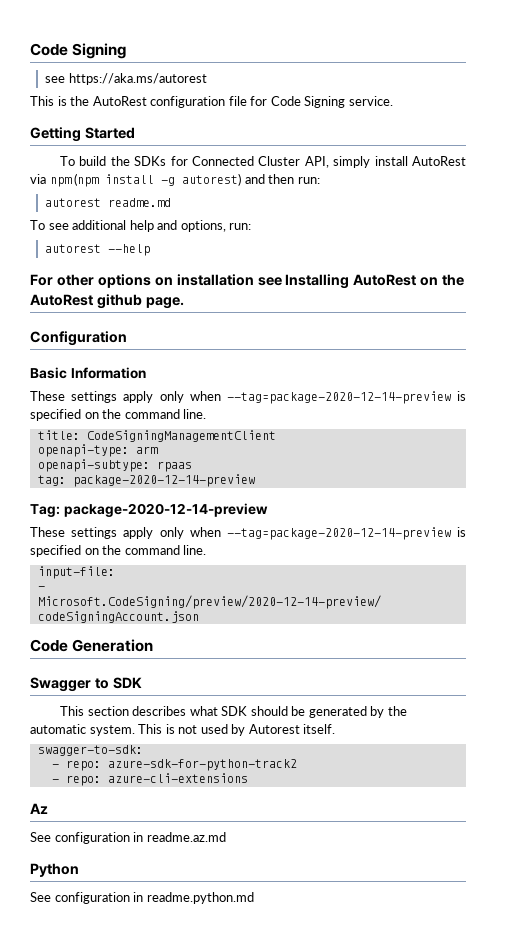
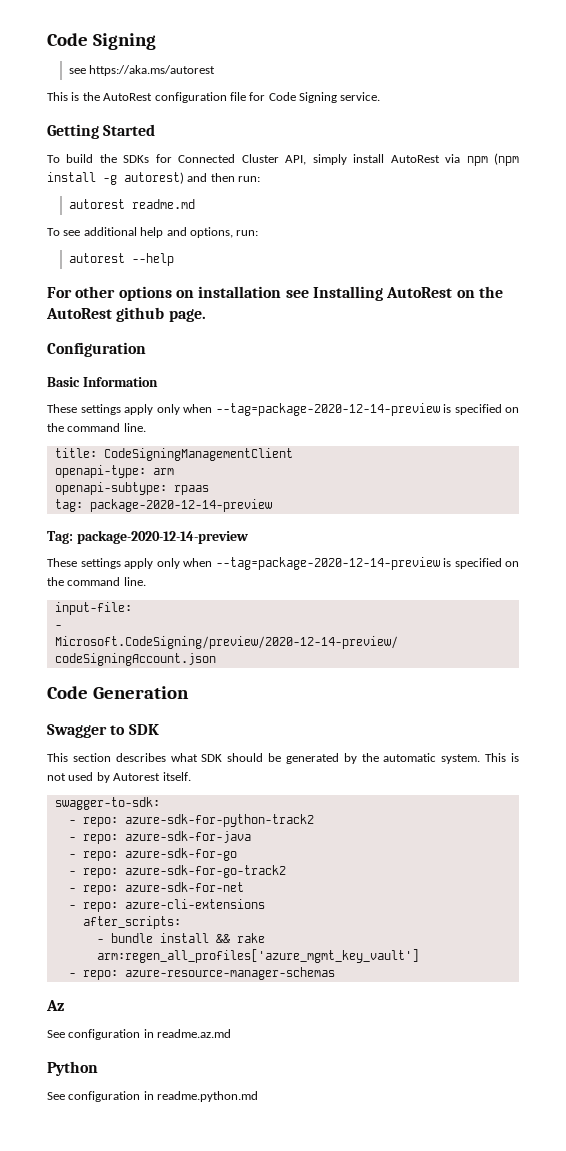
+ - repo: azure-sdk-for-java
+ - repo: azure-sdk-for-go
+ - repo: azure-sdk-for-go-track2
+ - repo: azure-sdk-for-net
  - repo: azure-cli-extensions
+ after_scripts:
+ - bundle install && rake arm:regen_all_profiles['azure_mgmt_key_vault']
+ - repo: azure-resource-manager-schemas

